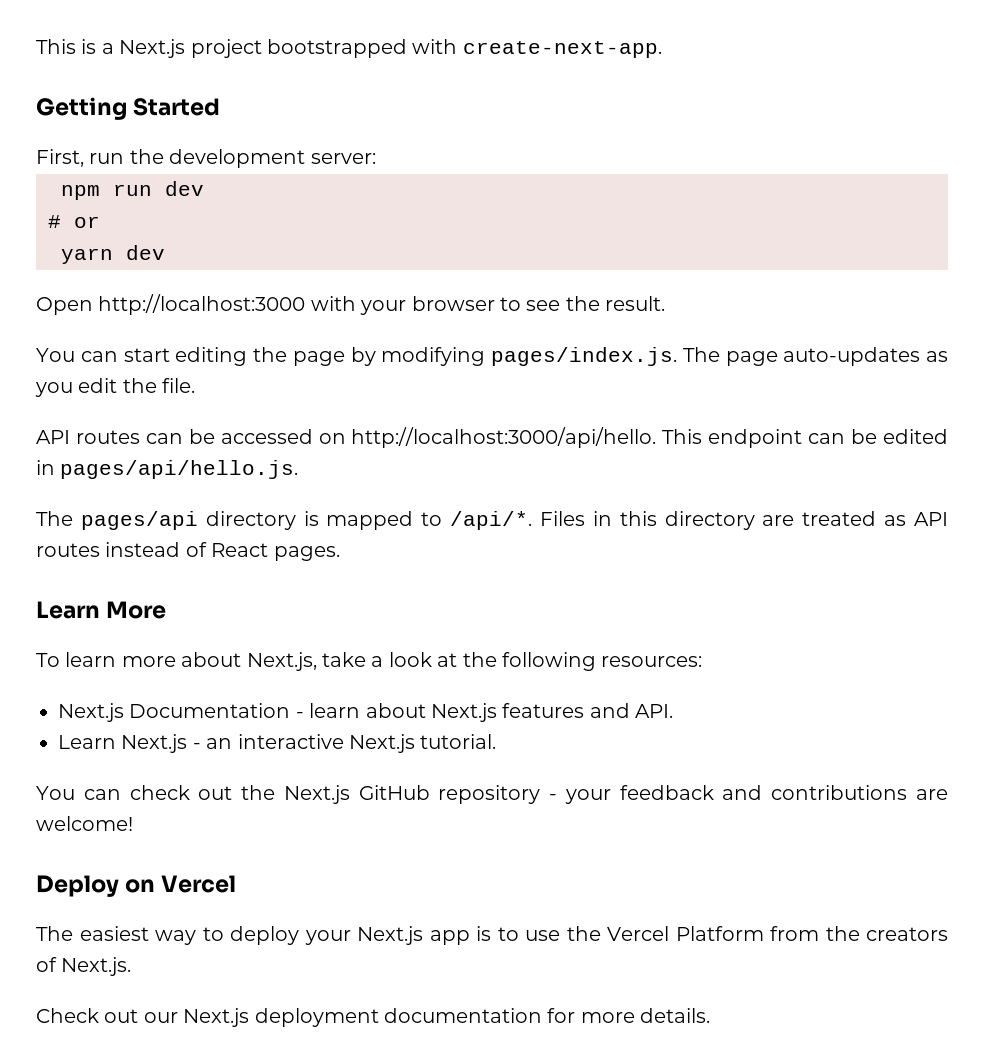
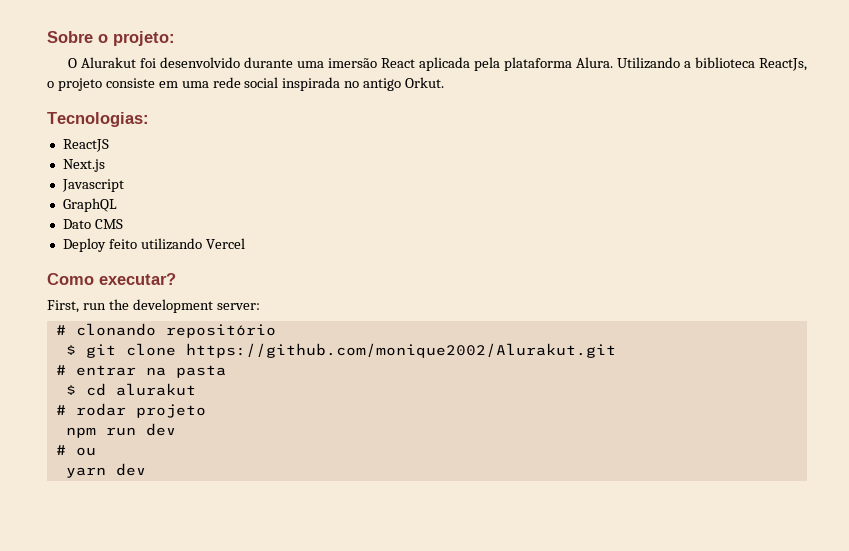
- This is a Next.js project bootstrapped with create-next-app.
- Getting Started
+ Sobre o projeto:
+ O Alurakut foi desenvolvido durante uma imersão React aplicada pela plataforma Alura. Utilizando a biblioteca ReactJs, o projeto consiste em uma rede social inspirada no antigo Orkut.
+ Tecnologias:
+ ReactJS
+ Next.js
+ Javascript
+ GraphQL
+ Dato CMS
+ Deploy feito utilizando Vercel
+ Como executar?
+ # clonando repositório
+ $ git clone https://github.com/monique2002/Alurakut.git
+ # entrar na pasta
+ $ cd alurakut
+ # rodar projeto
- # or
+ # ou
- Open http://localhost:3000 with your browser to see the result.
- You can start editing the page by modifying pages/index.js. The page auto-updates as you edit the file.
- API routes can be accessed on http://localhost:3000/api/hello. This endpoint can be edited in pages/api/hello.js.
- The pages/api directory is mapped to /api/*. Files in this directory are treated as API routes instead of React pages.
- Learn More
- To learn more about Next.js, take a look at the following resources:
- Next.js Documentation - learn about Next.js features and API.
- Learn Next.js - an interactive Next.js tutorial.
- You can check out the Next.js GitHub repository - your feedback and contributions are welcome!
- Deploy on Vercel
- The easiest way to deploy your Next.js app is to use the Vercel Platform from the creators of Next.js.
- Check out our Next.js deployment documentation for more details.

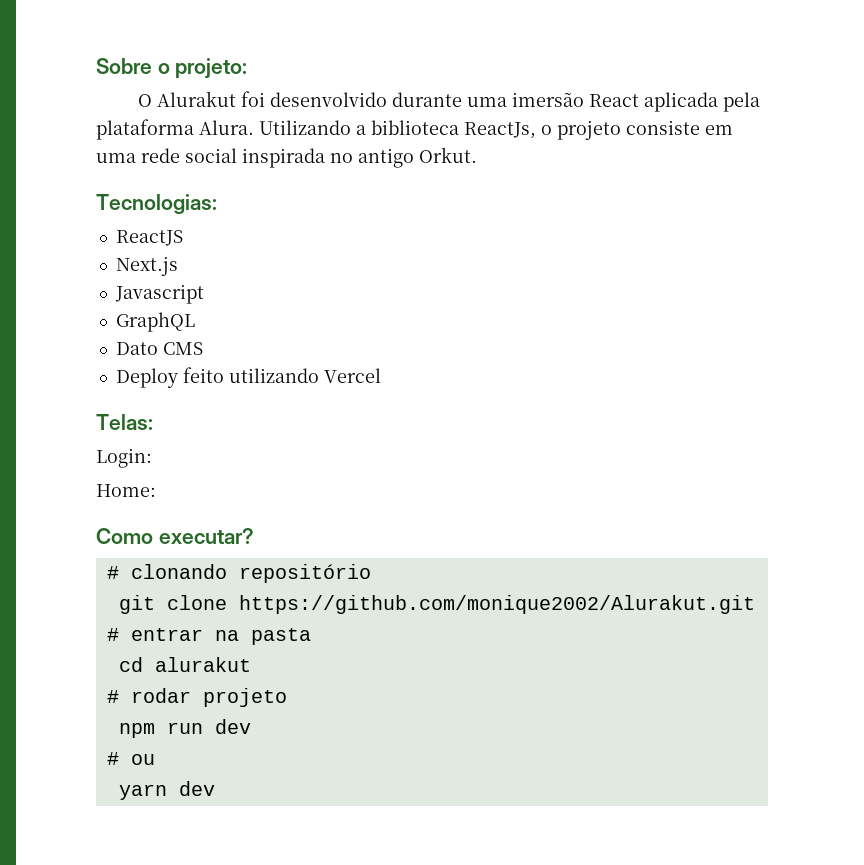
+ Telas:
+ Login:
+ Home:
- First, run the development server:
- $ git clone https://github.com/monique2002/Alurakut.git
+ git clone https://github.com/monique2002/Alurakut.git
- $ cd alurakut
+ cd alurakut

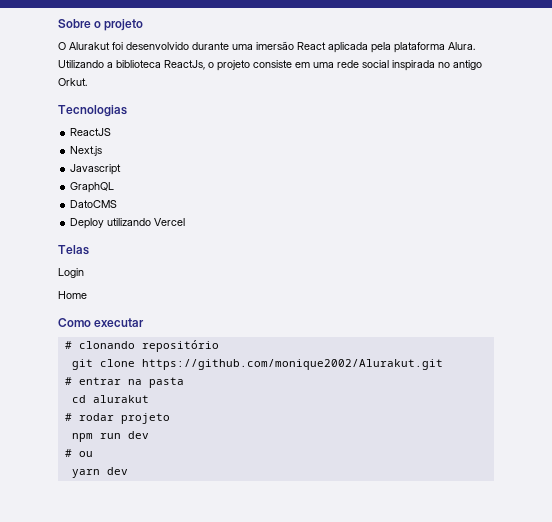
- Sobre o projeto:
+ Sobre o projeto
- Tecnologias:
+ Tecnologias
- Dato CMS
+ DatoCMS
- Deploy feito utilizando Vercel
+ Deploy utilizando Vercel
- Telas:
- Login:
- Home:
+ Telas
+ Login
+ Home
- Como executar?
+ Como executar

